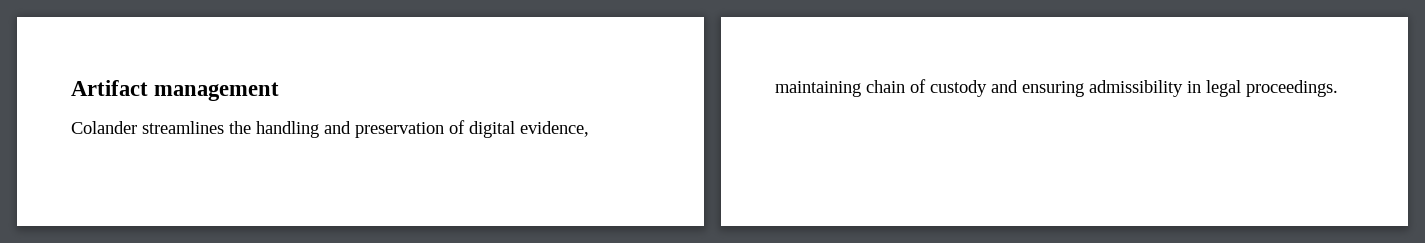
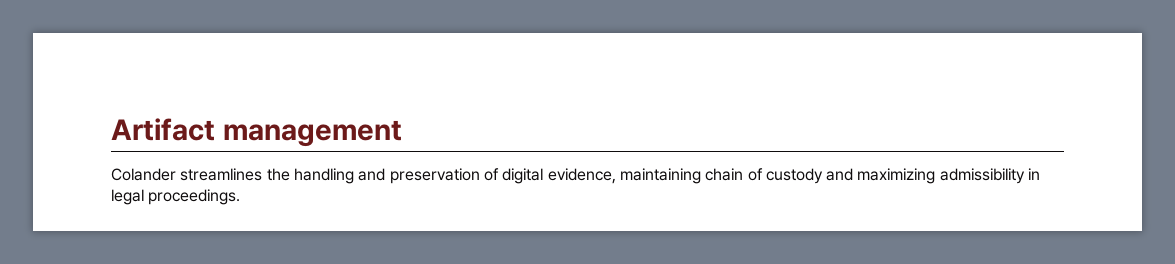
- Colander streamlines the handling and preservation of digital evidence, maintaining chain of custody and ensuring admissibility in legal proceedings.
+ Colander streamlines the handling and preservation of digital evidence, maintaining chain of custody and maximizing admissibility in legal proceedings.

